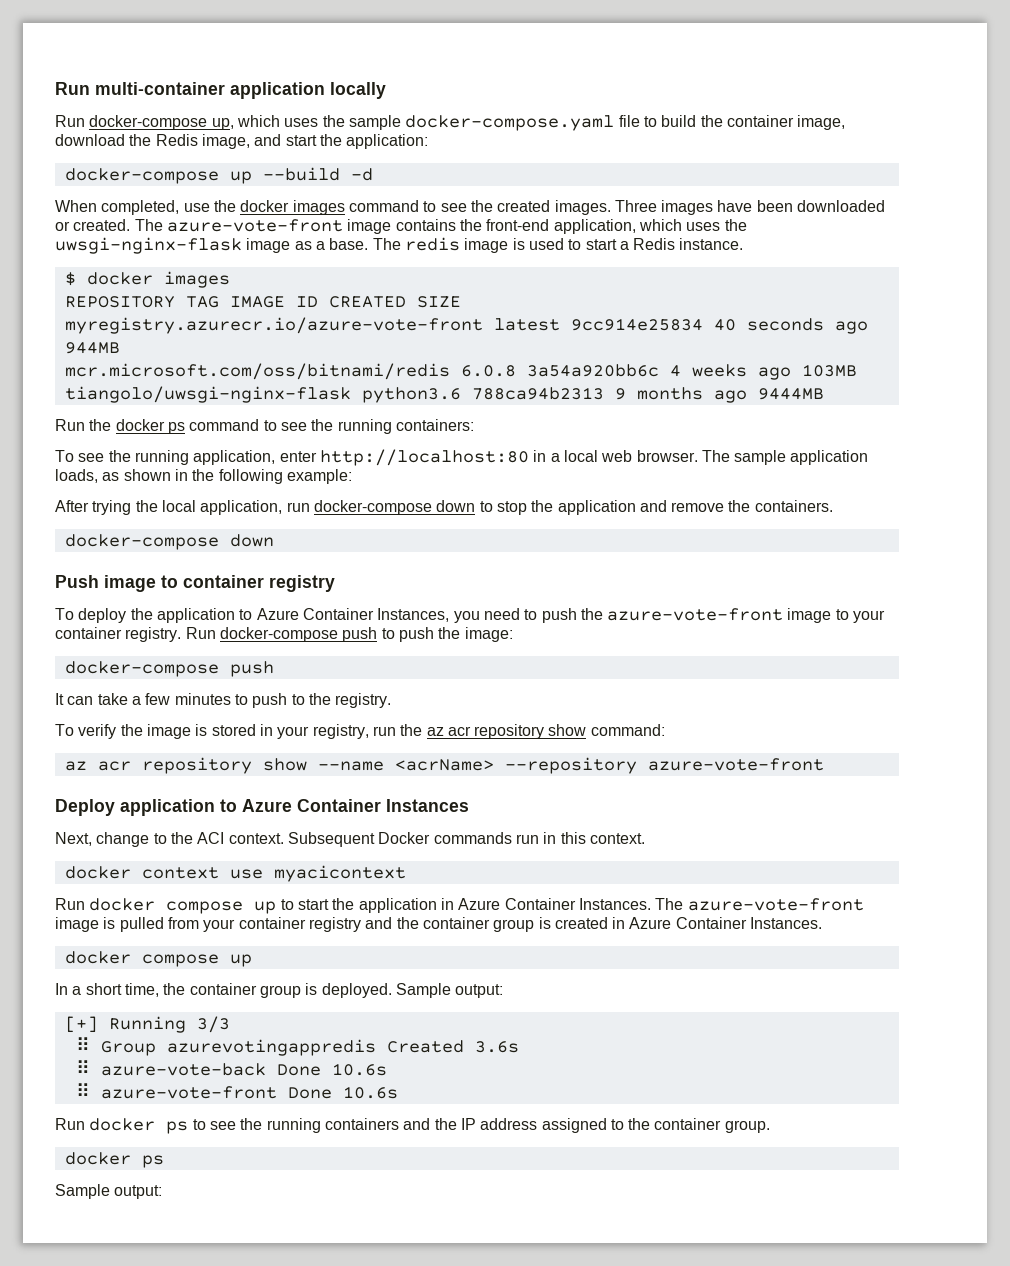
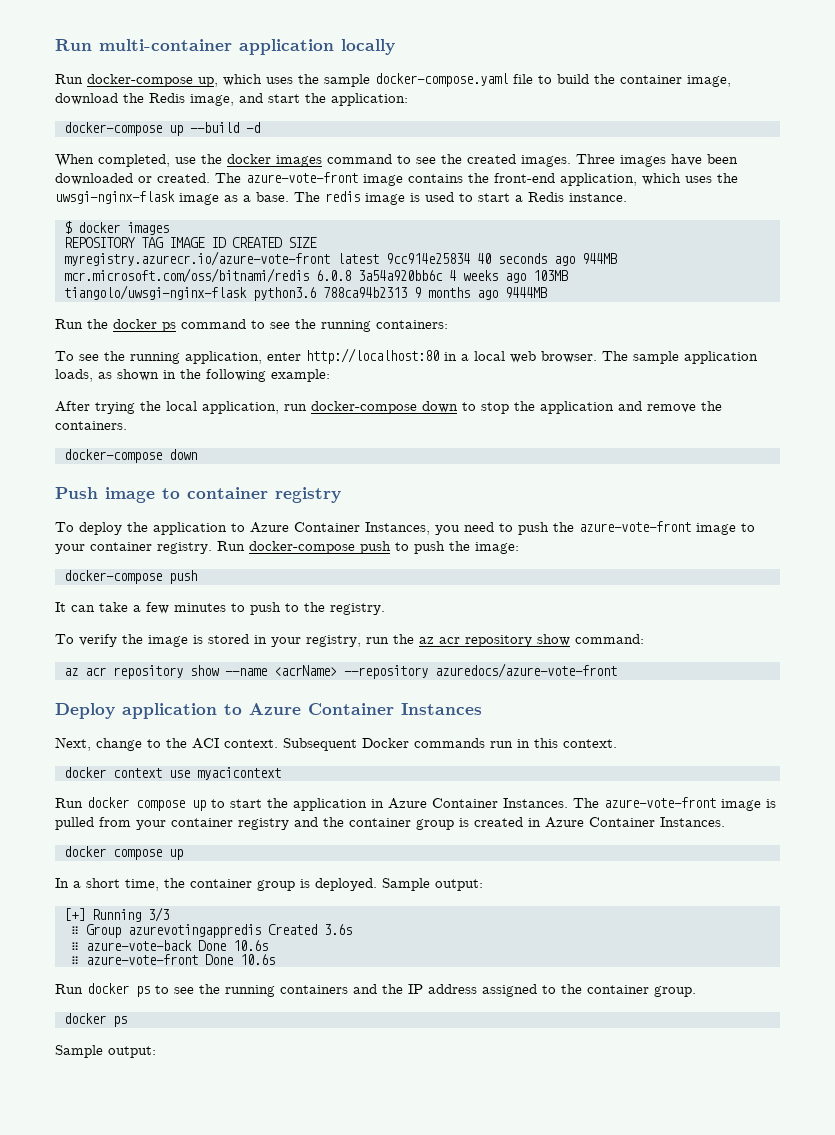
- az acr repository show --name <acrName> --repository azure-vote-front
+ az acr repository show --name <acrName> --repository azuredocs/azure-vote-front

